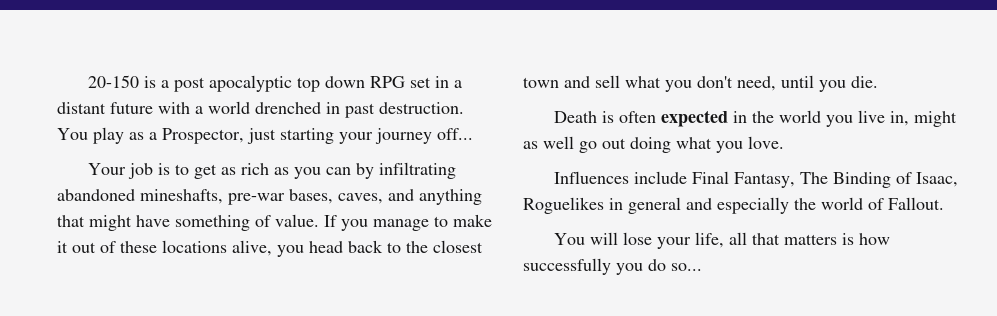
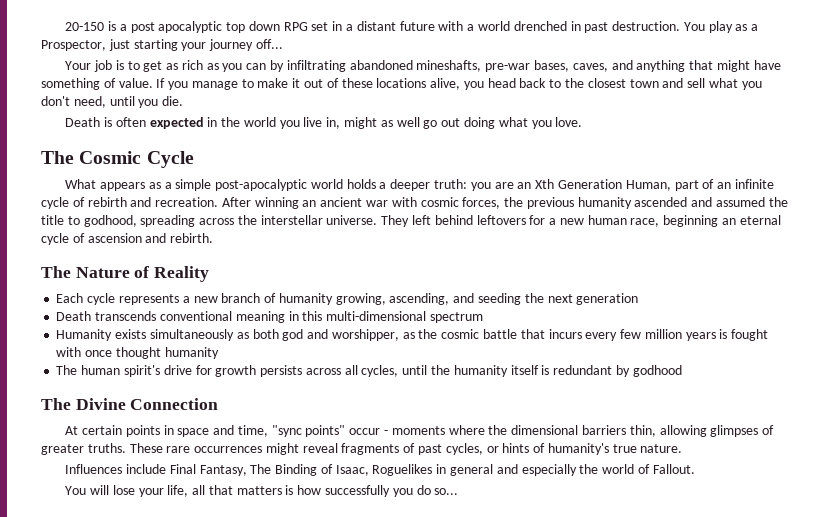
+ The Cosmic Cycle
+ What appears as a simple post-apocalyptic world holds a deeper truth: you are an Xth Generation Human, part of an infinite cycle of rebirth and recreation. After winning an ancient war with cosmic forces, the previous humanity ascended and assumed the title to godhood, spreading across the interstellar universe. They left behind leftovers for a new human race, beginning an eternal cycle of ascension and rebirth.
+ The Nature of Reality
+ Each cycle represents a new branch of humanity growing, ascending, and seeding the next generation
+ Death transcends conventional meaning in this multi-dimensional spectrum
+ Humanity exists simultaneously as both god and worshipper, as the cosmic battle that incurs every few million years is fought with once thought humanity
+ The human spirit's drive for growth persists across all cycles, until the humanity itself is redundant by godhood
+ The Divine Connection
+ At certain points in space and time, "sync points" occur - moments where the dimensional barriers thin, allowing glimpses of greater truths. These rare occurrences might reveal fragments of past cycles, or hints of humanity's true nature.

